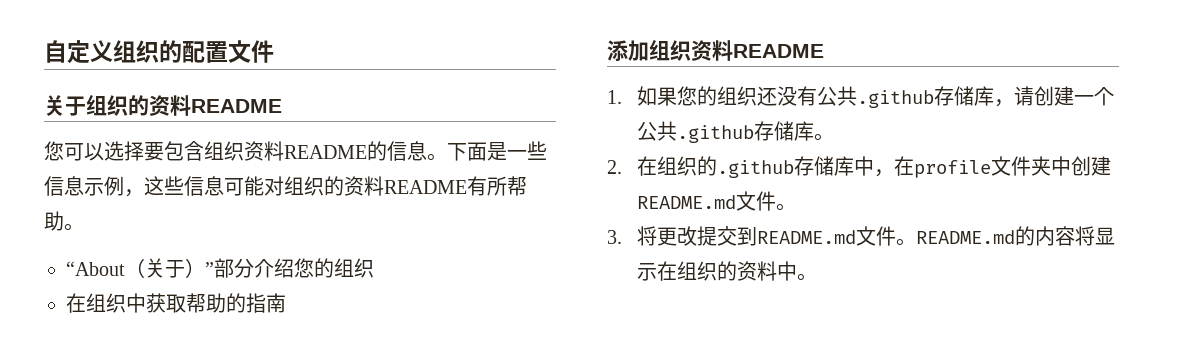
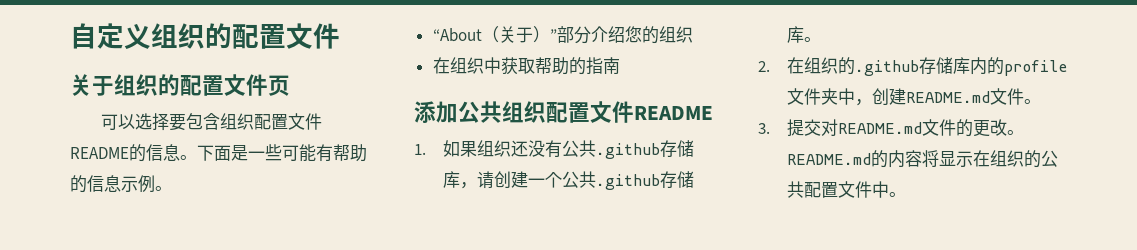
- 关于组织的资料README
- 您可以选择要包含组织资料README的信息。
+ 关于组织的配置文件页
+ 可以选择要包含组织配置文件README的信息。
- 下面是一些信息示例，这些信息可能对组织的资料README有所帮助。
+ 下面是一些可能有帮助的信息示例。
- 添加组织资料README
+ 添加公共组织配置文件README
- 1.如果您的组织还没有公共.github存储库，请创建一个公共.github存储库。
+ 1.如果组织还没有公共.github存储库，请创建一个公共.github存储库。
- 2.在组织的.github存储库中，在profile文件夹中创建README.md文件。
+ 2.在组织的.github存储库内的profile文件夹中，创建README.md文件。
- 3.将更改提交到README.md文件。
+ 3.提交对README.md文件的更改。
- README.md的内容将显示在组织的资料中。
+ README.md的内容将显示在组织的公共配置文件中。

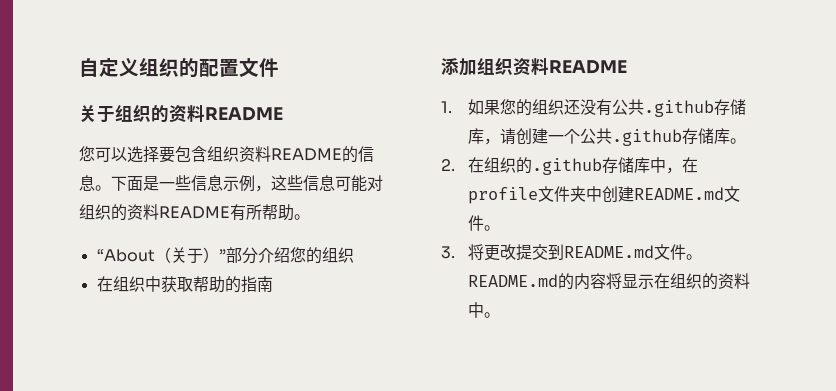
- 关于组织的配置文件页
- 可以选择要包含组织配置文件README的信息。
+ 关于组织的资料README
+ 您可以选择要包含组织资料README的信息。
- 下面是一些可能有帮助的信息示例。
+ 下面是一些信息示例，这些信息可能对组织的资料README有所帮助。
- 添加公共组织配置文件README
+ 添加组织资料README
- 1.如果组织还没有公共.github存储库，请创建一个公共.github存储库。
+ 1.如果您的组织还没有公共.github存储库，请创建一个公共.github存储库。
- 2.在组织的.github存储库内的profile文件夹中，创建README.md文件。
+ 2.在组织的.github存储库中，在profile文件夹中创建README.md文件。
- 3.提交对README.md文件的更改。
+ 3.将更改提交到README.md文件。
- README.md的内容将显示在组织的公共配置文件中。
+ README.md的内容将显示在组织的资料中。

